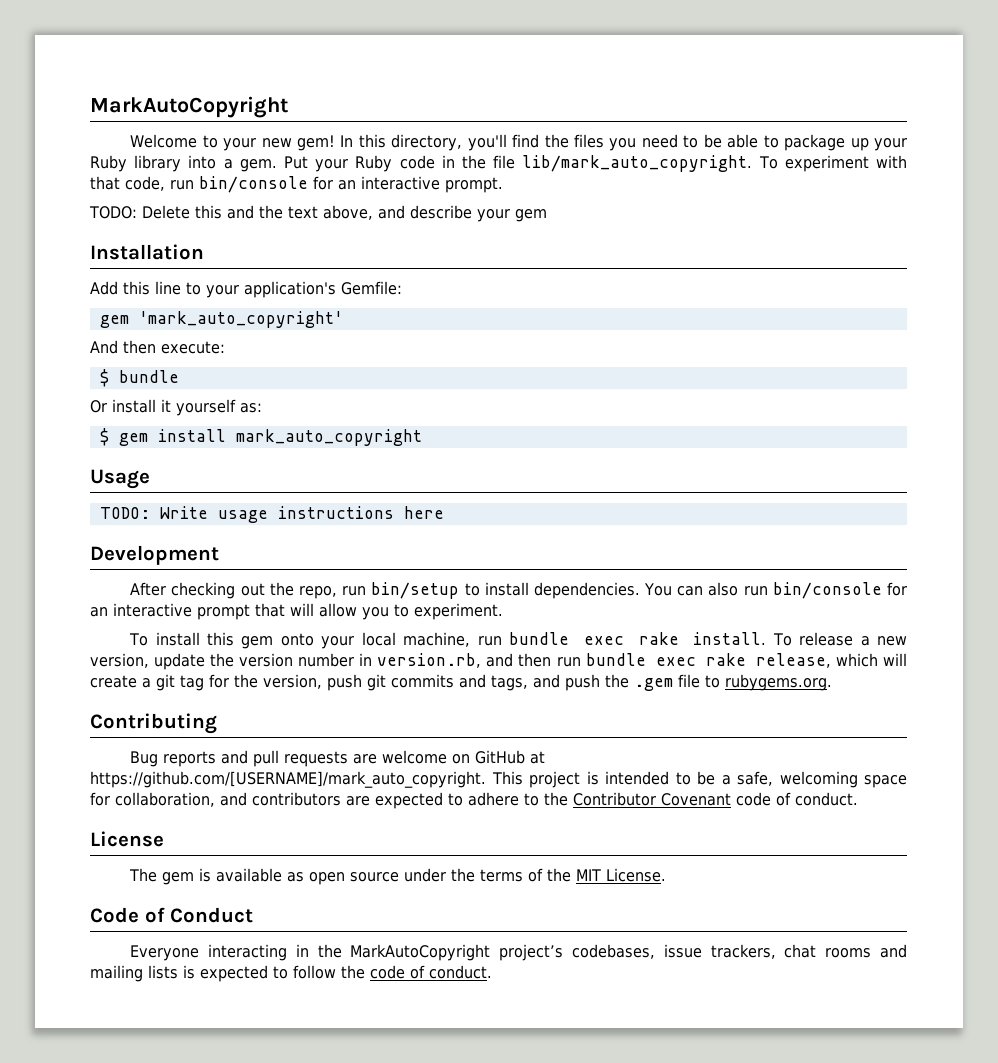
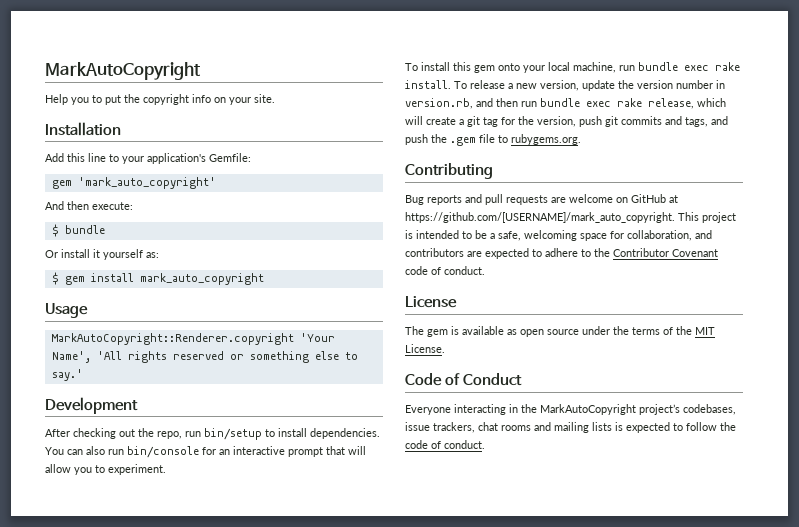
- Welcome to your new gem! In this directory, you'll find the files you need to be able to package up your Ruby library into a gem. Put your Ruby code in the file lib/mark_auto_copyright. To experiment with that code, run bin/console for an interactive prompt.
- TODO: Delete this and the text above, and describe your gem
+ Help you to put the copyright info on your site.
- TODO: Write usage instructions here
+ MarkAutoCopyright::Renderer.copyright 'Your Name', 'All rights reserved or something else to say.'

